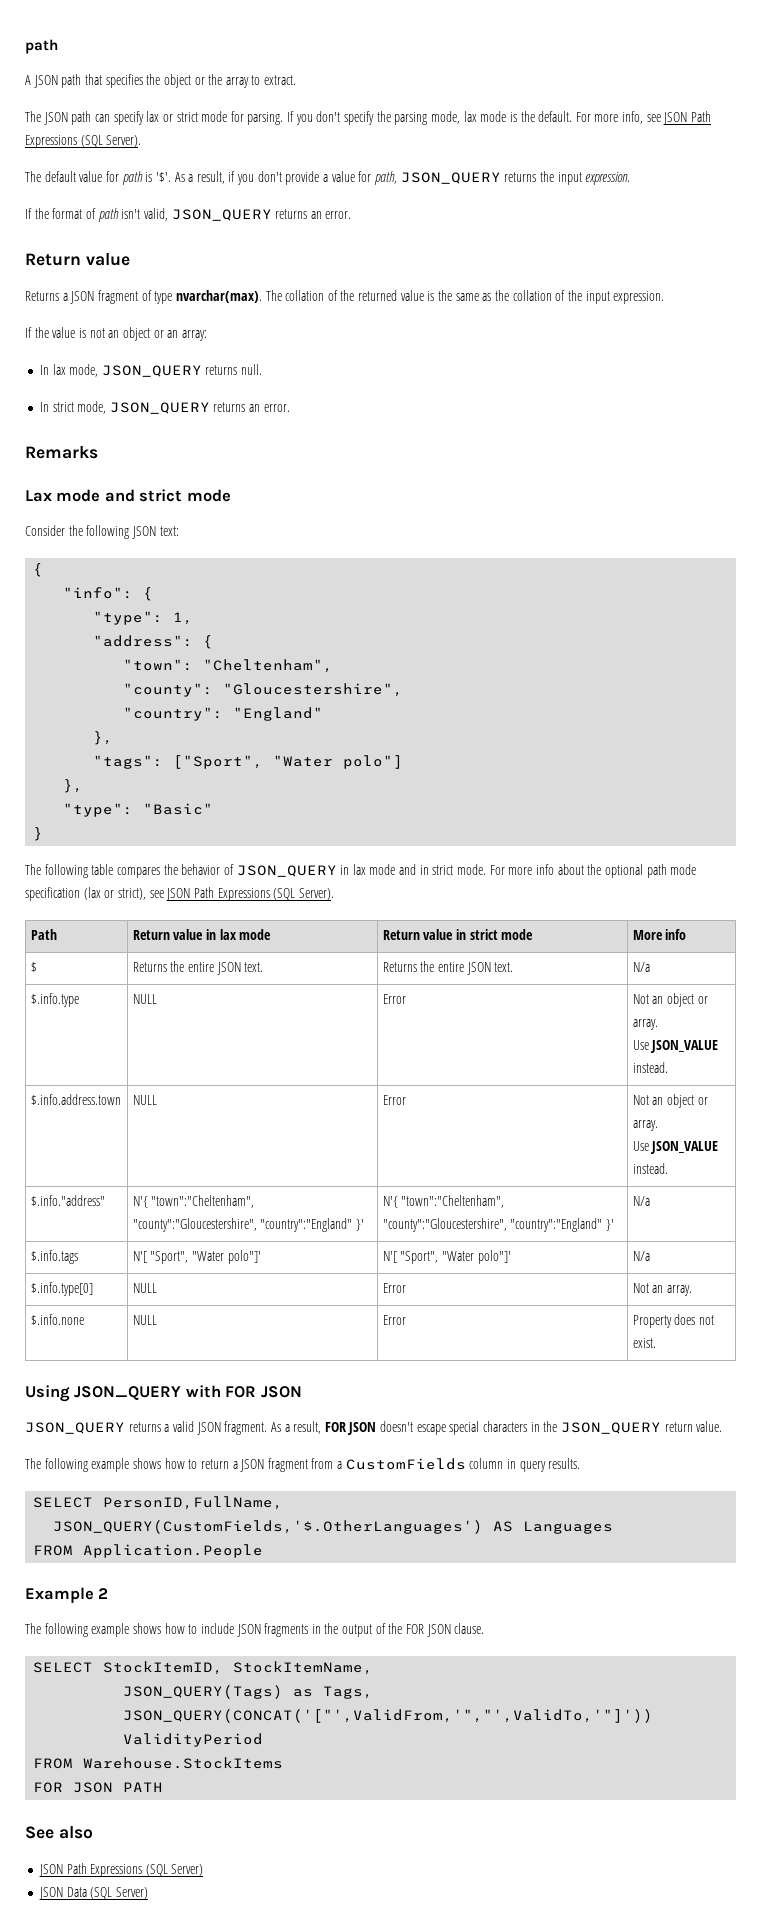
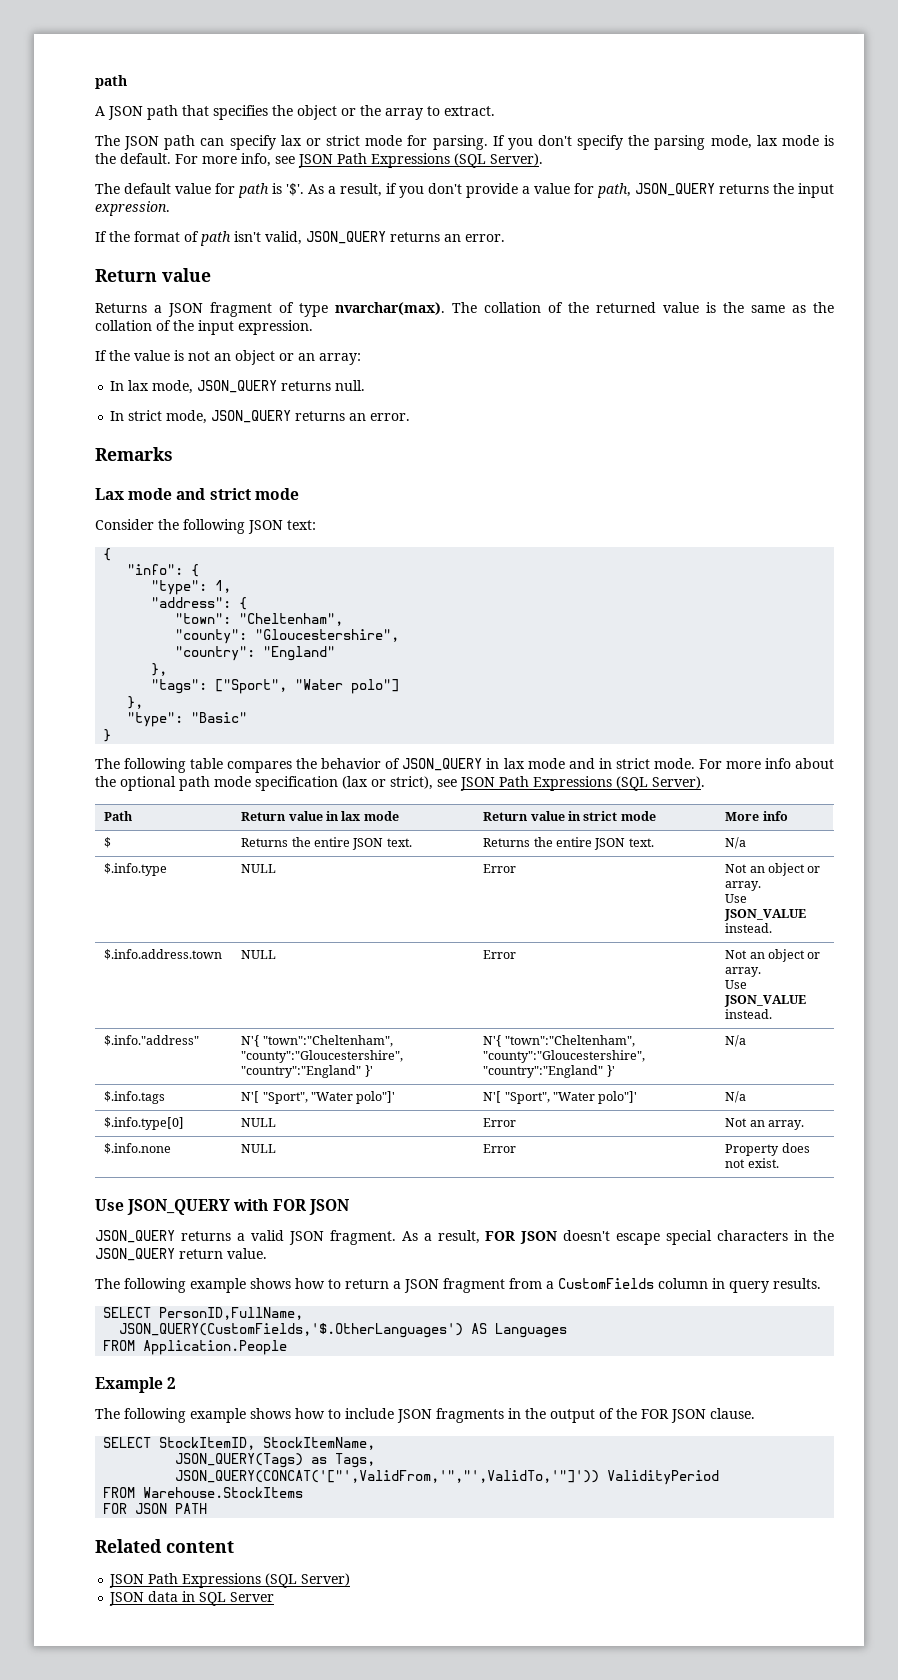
- Using JSON_QUERY with FOR JSON
+ Use JSON_QUERY with FOR JSON
- See also
+ Related content
- JSON Data (SQL Server)
+ JSON data in SQL Server

